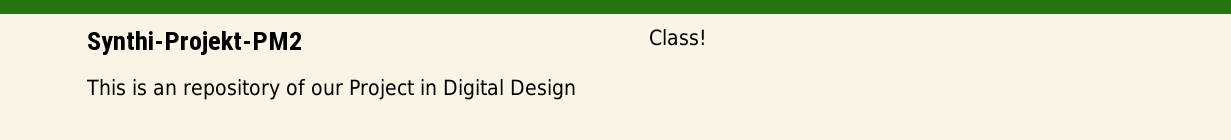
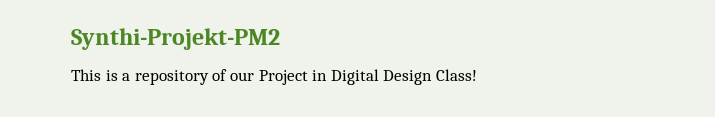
- This is an repository of our Project in Digital Design Class!
+ This is a repository of our Project in Digital Design Class!

